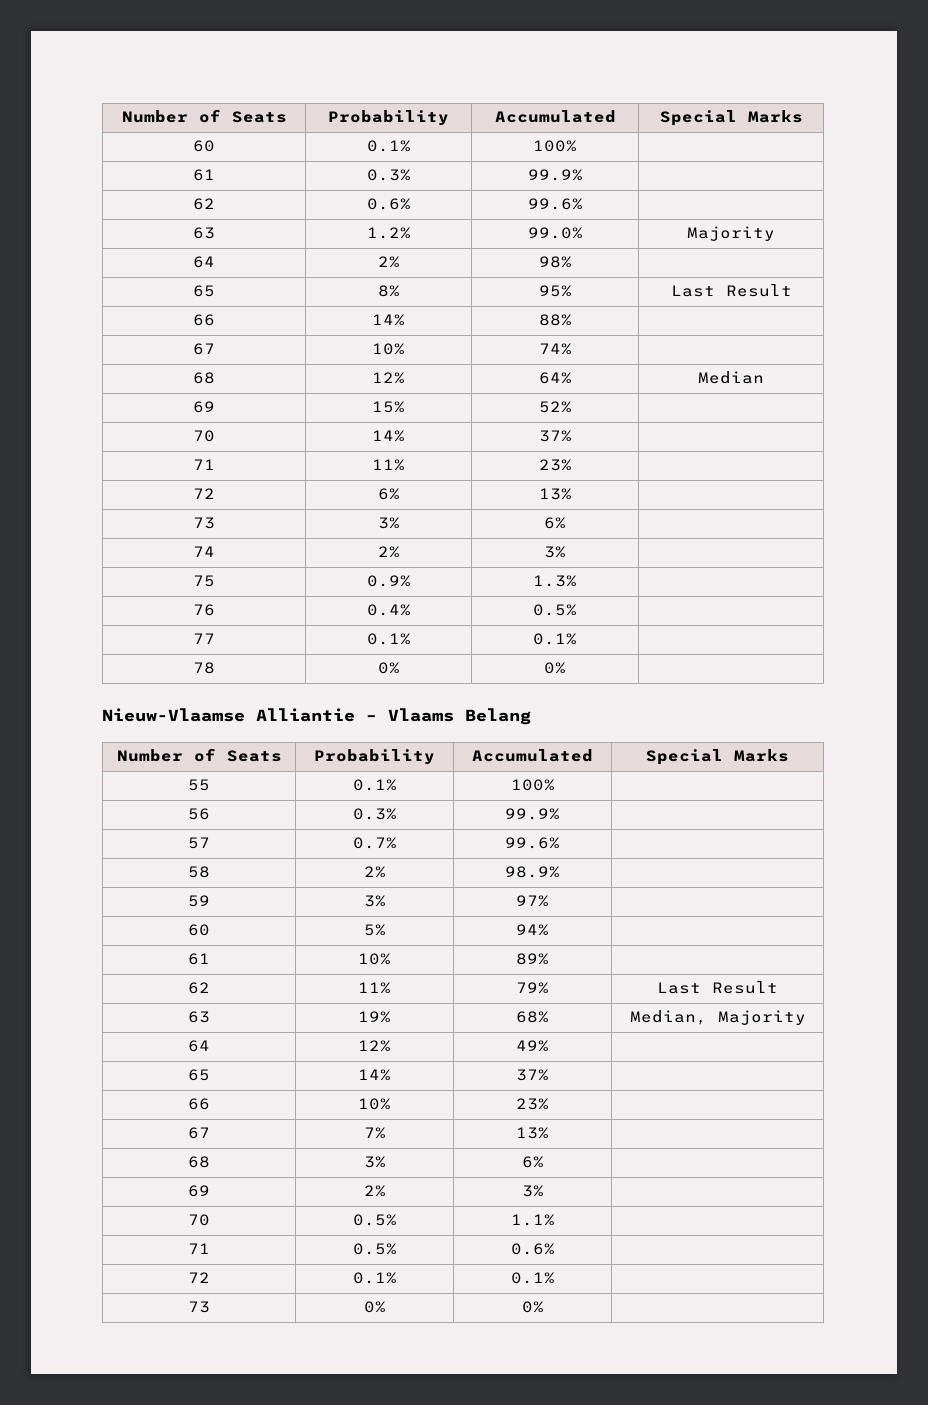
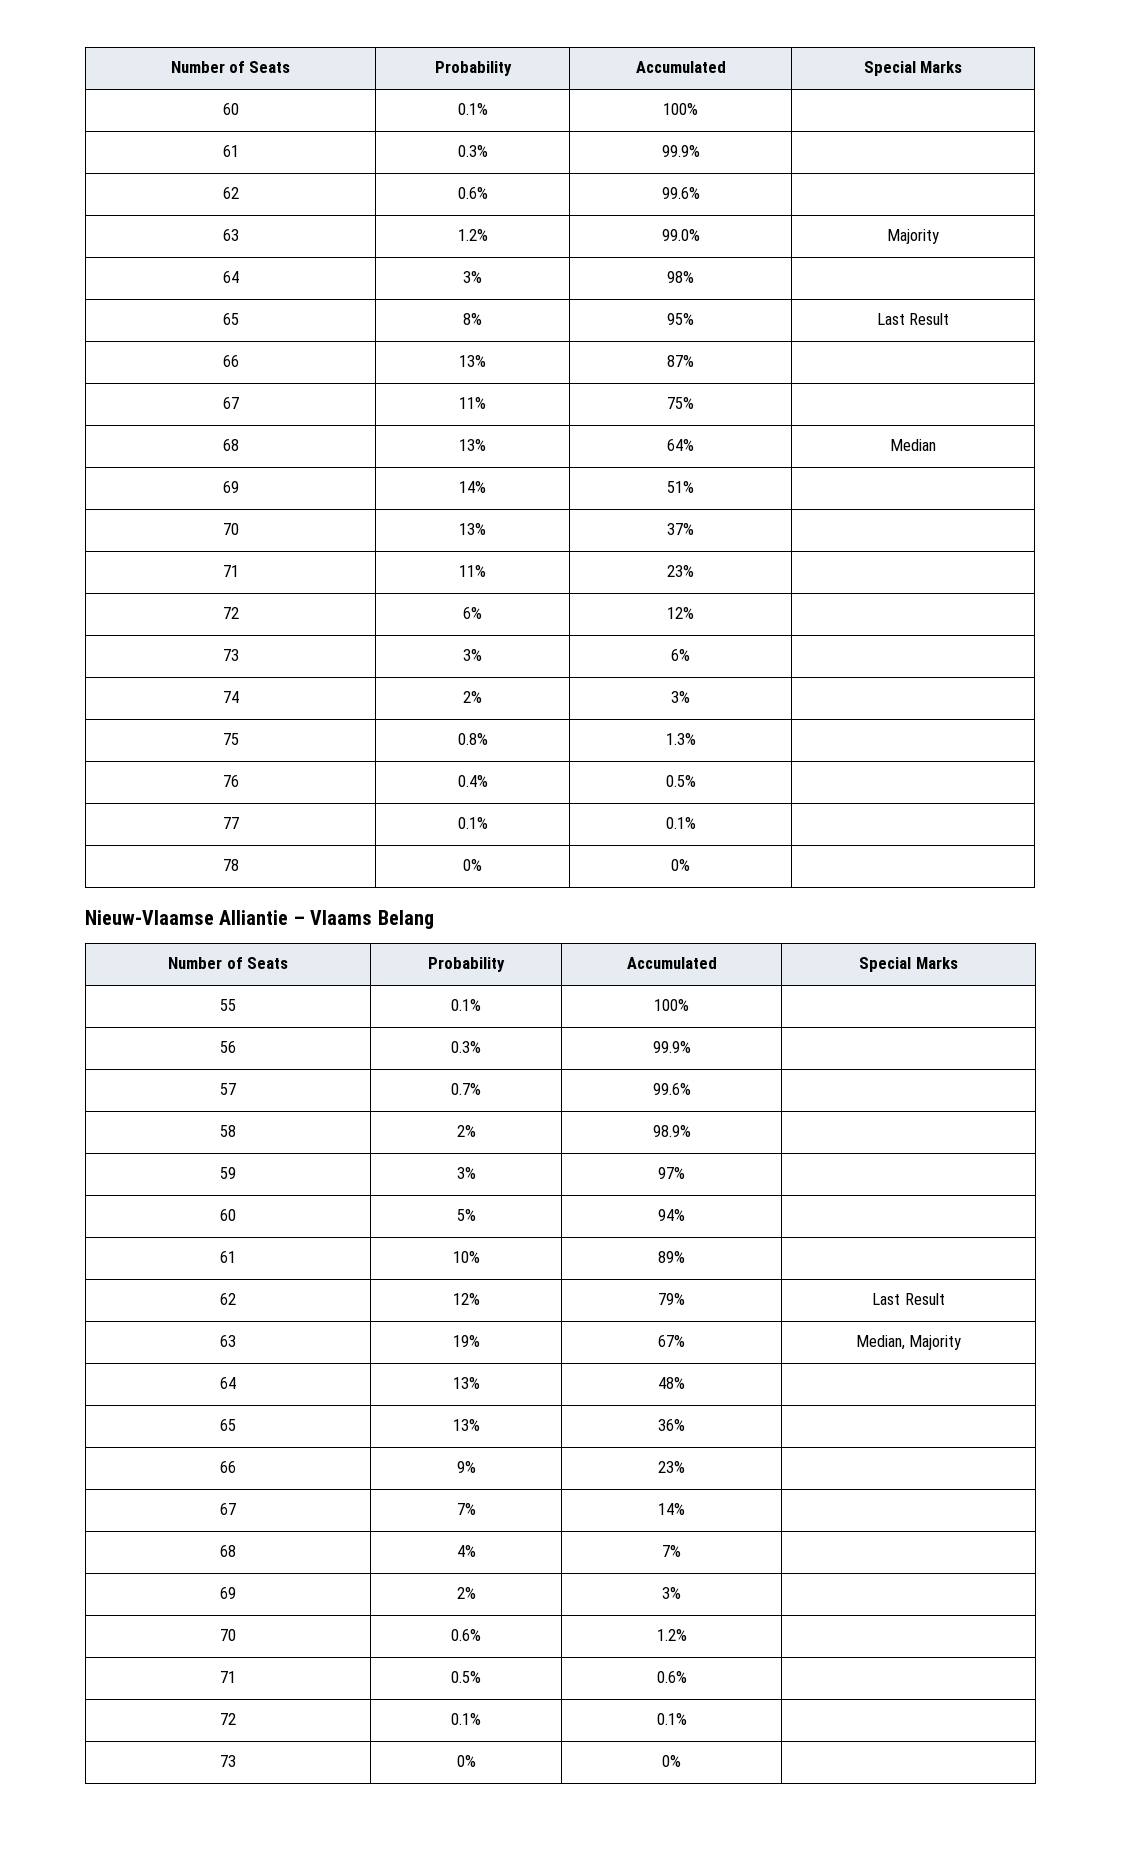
- 64 | 2% | 98% |
+ 64 | 3% | 98% |
- 66 | 14% | 88% |
- 67 | 10% | 74% |
- 68 | 12% | 64% | Median
+ 66 | 13% | 87% |
+ 67 | 11% | 75% |
+ 68 | 13% | 64% | Median
- 69 | 15% | 52% |
- 70 | 14% | 37% |
+ 69 | 14% | 51% |
+ 70 | 13% | 37% |
- 72 | 6% | 13% |
+ 72 | 6% | 12% |
- 75 | 0.9% | 1.3% |
+ 75 | 0.8% | 1.3% |
- 62 | 11% | 79% | Last Result
+ 62 | 12% | 79% | Last Result
- 63 | 19% | 68% | Median, Majority
+ 63 | 19% | 67% | Median, Majority
- 64 | 12% | 49% |
- 65 | 14% | 37% |
- 66 | 10% | 23% |
+ 64 | 13% | 48% |
+ 65 | 13% | 36% |
+ 66 | 9% | 23% |
- 67 | 7% | 13% |
- 68 | 3% | 6% |
+ 67 | 7% | 14% |
+ 68 | 4% | 7% |
- 70 | 0.5% | 1.1% |
+ 70 | 0.6% | 1.2% |

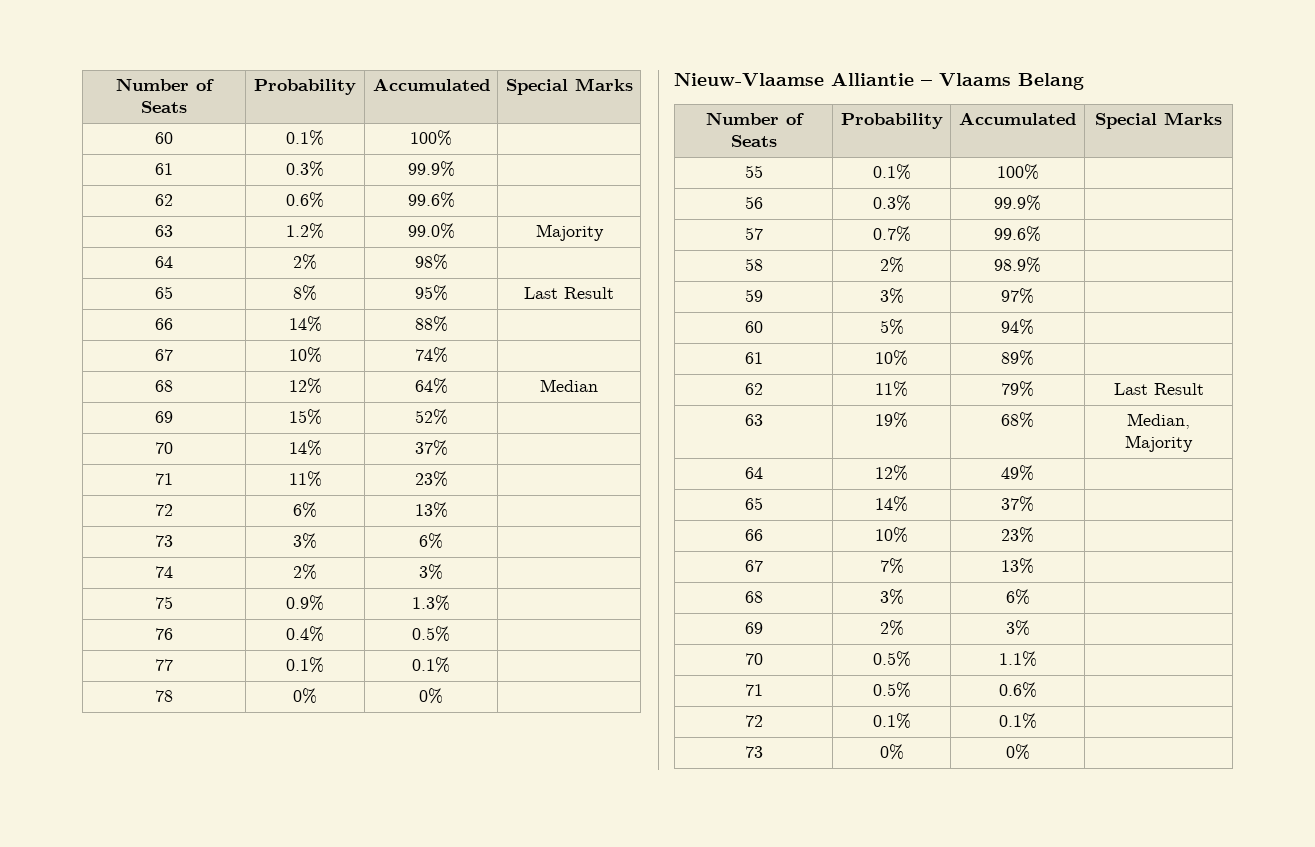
- 64 | 3% | 98% |
+ 64 | 2% | 98% |
- 66 | 13% | 87% |
- 67 | 11% | 75% |
- 68 | 13% | 64% | Median
+ 66 | 14% | 88% |
+ 67 | 10% | 74% |
+ 68 | 12% | 64% | Median
- 69 | 14% | 51% |
- 70 | 13% | 37% |
+ 69 | 15% | 52% |
+ 70 | 14% | 37% |
- 72 | 6% | 12% |
+ 72 | 6% | 13% |
- 75 | 0.8% | 1.3% |
+ 75 | 0.9% | 1.3% |
- 62 | 12% | 79% | Last Result
+ 62 | 11% | 79% | Last Result
- 63 | 19% | 67% | Median, Majority
+ 63 | 19% | 68% | Median, Majority
- 64 | 13% | 48% |
- 65 | 13% | 36% |
- 66 | 9% | 23% |
+ 64 | 12% | 49% |
+ 65 | 14% | 37% |
+ 66 | 10% | 23% |
- 67 | 7% | 14% |
- 68 | 4% | 7% |
+ 67 | 7% | 13% |
+ 68 | 3% | 6% |
- 70 | 0.6% | 1.2% |
+ 70 | 0.5% | 1.1% |

